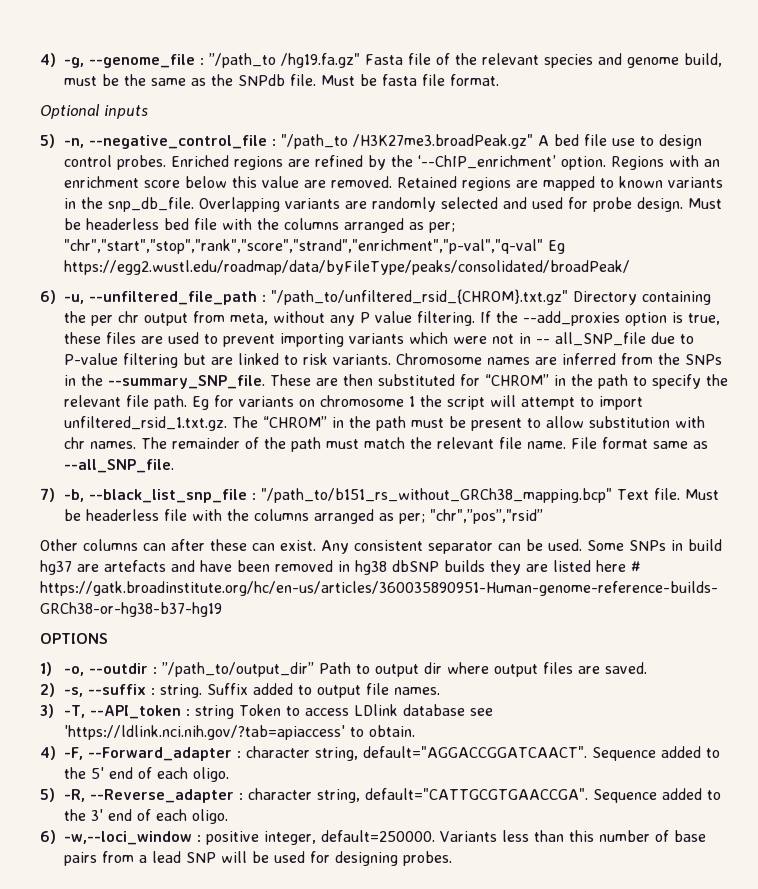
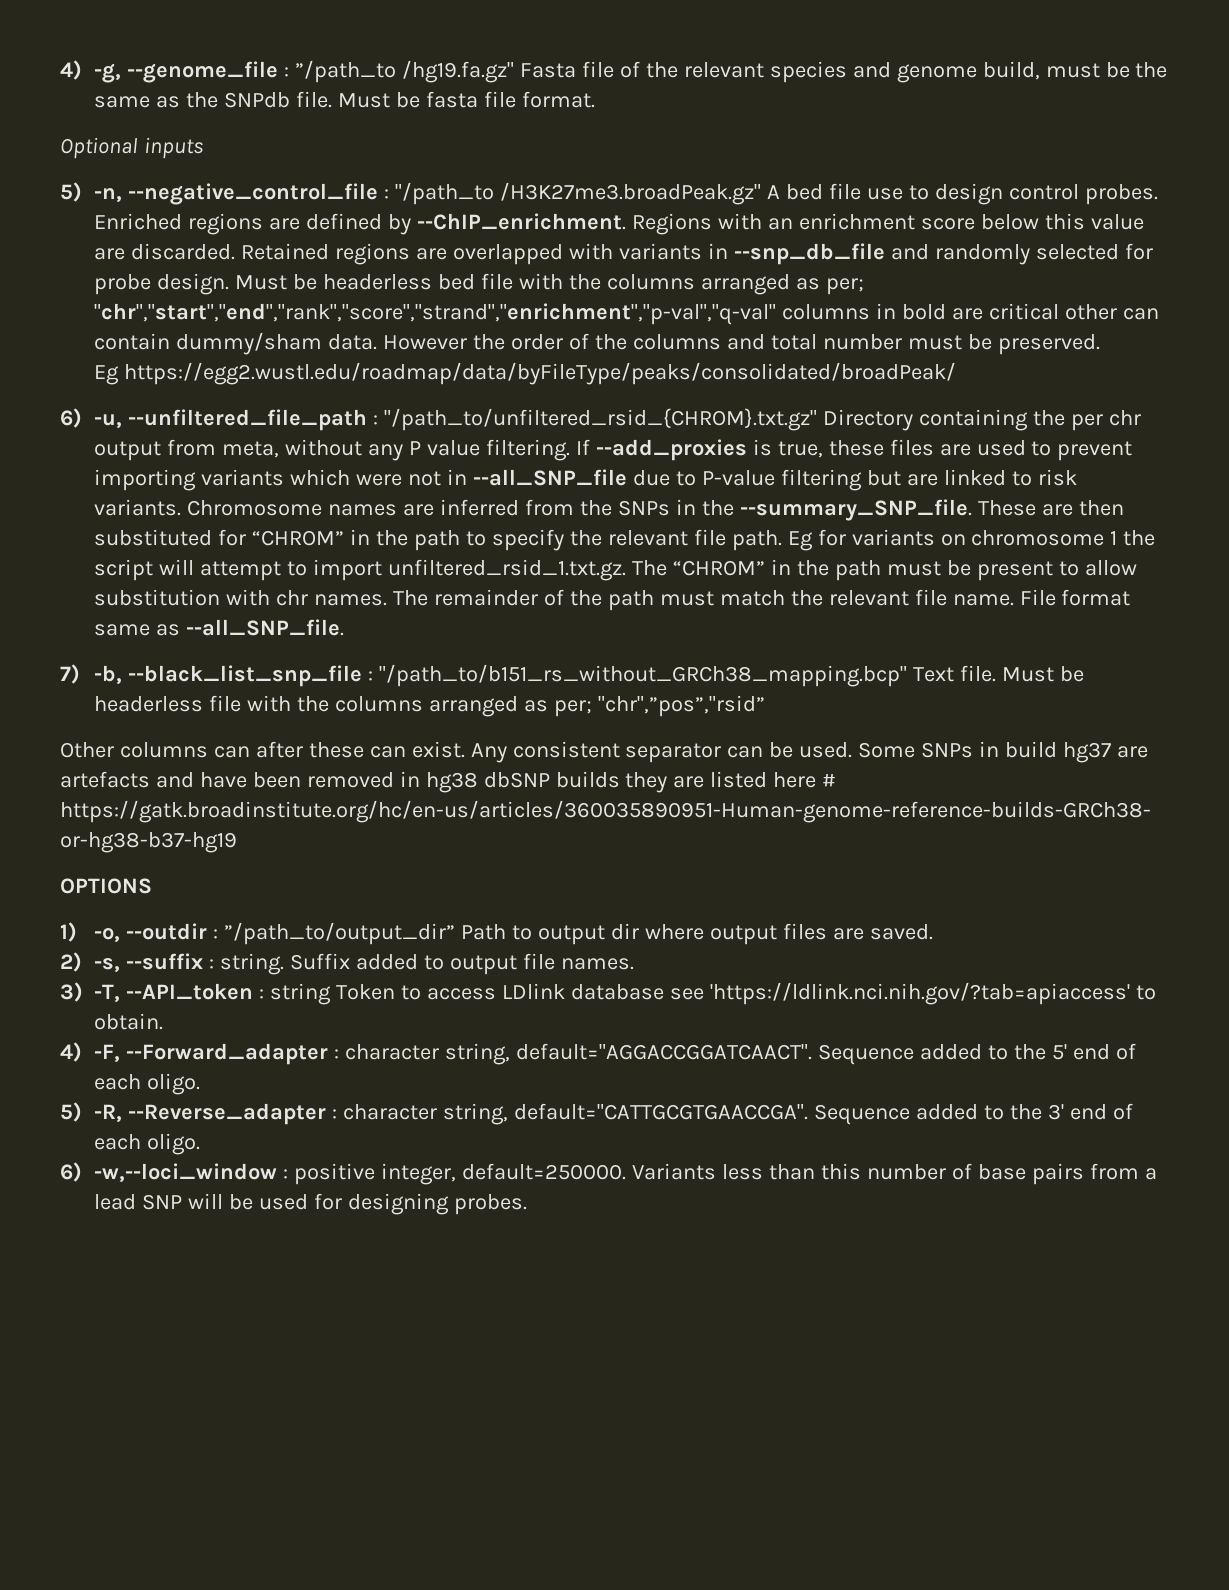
- Enriched regions are refined by the ‘--ChIP_enrichment’ option.
+ Enriched regions are defined by --ChIP_enrichment.
- Regions with an enrichment score below this value are removed.
+ Regions with an enrichment score below this value are discarded.
- Retained regions are mapped to known variants in the snp_db_file. Overlapping variants are randomly selected and used for probe design.
+ Retained regions are overlapped with variants in --snp_db_file and randomly selected for probe design.
- Must be headerless bed file with the columns arranged as per; "chr","start","stop","rank","score","strand","enrichment","p-val","q-val" Eg https://egg2.wustl.edu/roadmap/data/byFileType/peaks/consolidated/broadPeak/
+ Must be headerless bed file with the columns arranged as per; "chr","start","end","rank","score","strand","enrichment","p-val","q-val" columns in bold are critical other can contain dummy/sham data. However the order of the columns and total number must be preserved.
+ Eg https://egg2.wustl.edu/roadmap/data/byFileType/peaks/consolidated/broadPeak/
- If the --add_proxies option is true, these files are used to prevent importing variants which were not in -- all_SNP_file due to P-value filtering but are linked to risk variants.
+ If --add_proxies is true, these files are used to prevent importing variants which were not in --all_SNP_file due to P-value filtering but are linked to risk variants.

